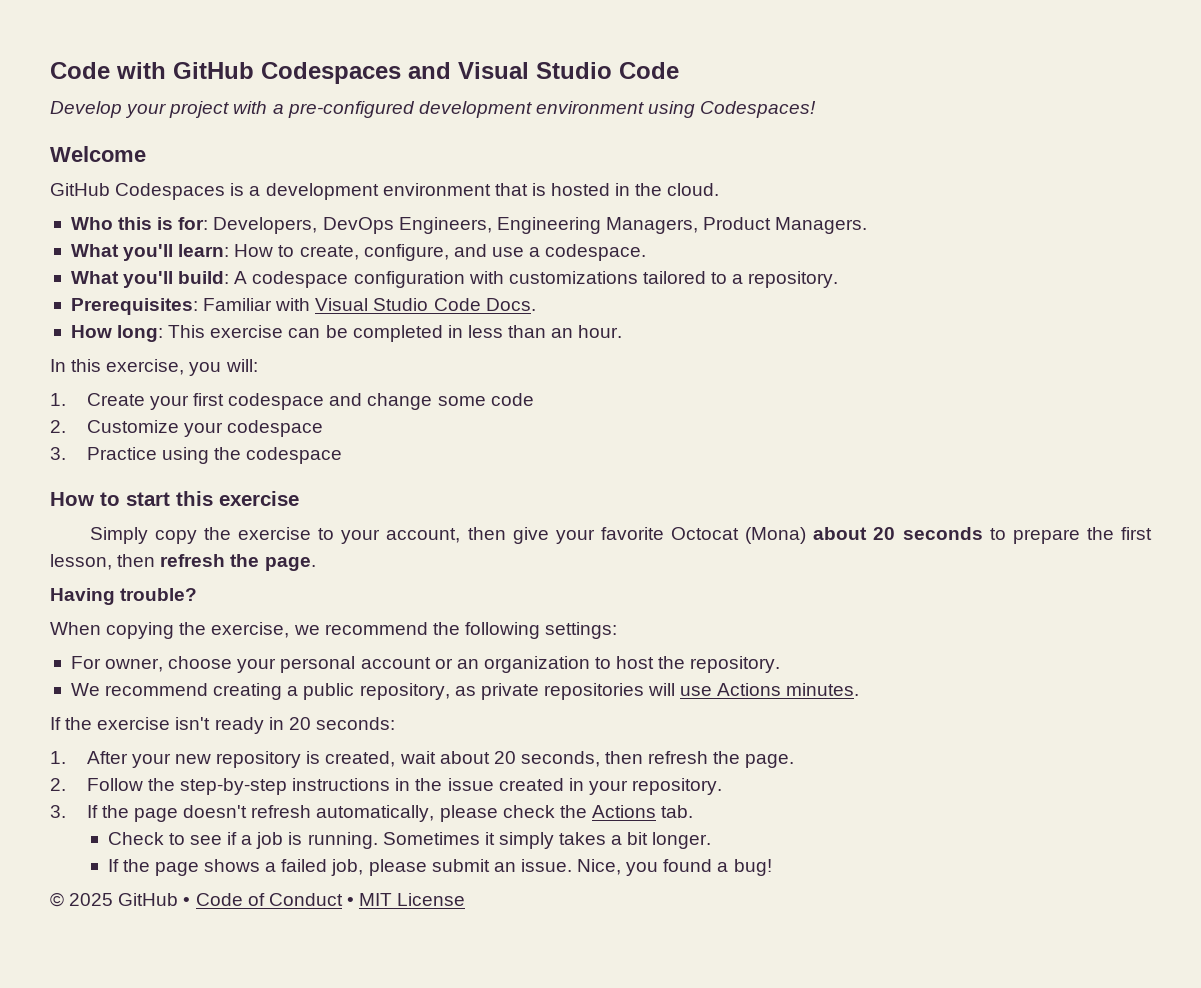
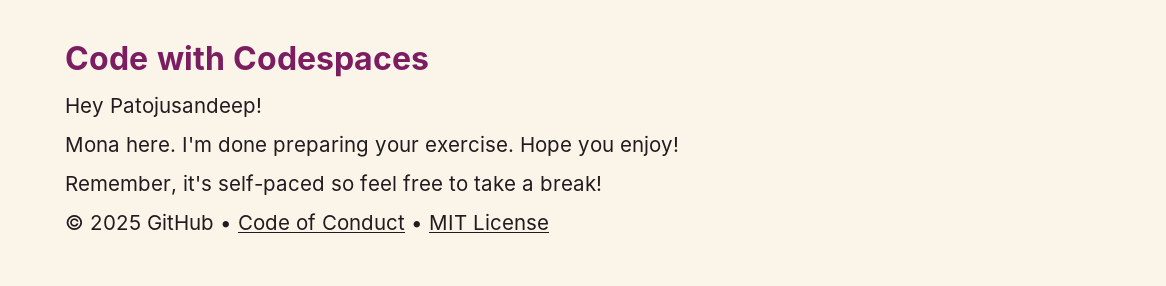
- Code with GitHub Codespaces and Visual Studio Code
- Develop your project with a pre-configured development environment using Codespaces!
- Welcome
- GitHub Codespaces is a development environment that is hosted in the cloud.
- Who this is for: Developers, DevOps Engineers, Engineering Managers, Product Managers.
- What you'll learn: How to create, configure, and use a codespace.
- What you'll build: A codespace configuration with customizations tailored to a repository.
- Prerequisites: Familiar with Visual Studio Code Docs.
- How long: This exercise can be completed in less than an hour.
- In this exercise, you will:
- 1. Create your first codespace and change some code
- 2. Customize your codespace
- 3. Practice using the codespace
- How to start this exercise
- Simply copy the exercise to your account, then give your favorite Octocat (Mona) about 20 seconds to prepare the first lesson, then refresh the page.
- Having trouble?
- When copying the exercise, we recommend the following settings:
- For owner, choose your personal account or an organization to host the repository.
- We recommend creating a public repository, as private repositories will use Actions minutes.
- If the exercise isn't ready in 20 seconds:
- 1. After your new repository is created, wait about 20 seconds, then refresh the page.
- 2. Follow the step-by-step instructions in the issue created in your repository.
- 3. If the page doesn't refresh automatically, please check the Actions tab.
- Check to see if a job is running. Sometimes it simply takes a bit longer.
- If the page shows a failed job, please submit an issue. Nice, you found a bug!
+ Code with Codespaces
+ Hey Patojusandeep!
+ Mona here. I'm done preparing your exercise. Hope you enjoy!
+ Remember, it's self-paced so feel free to take a break!

